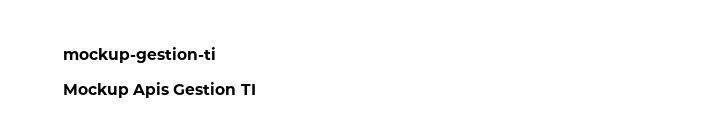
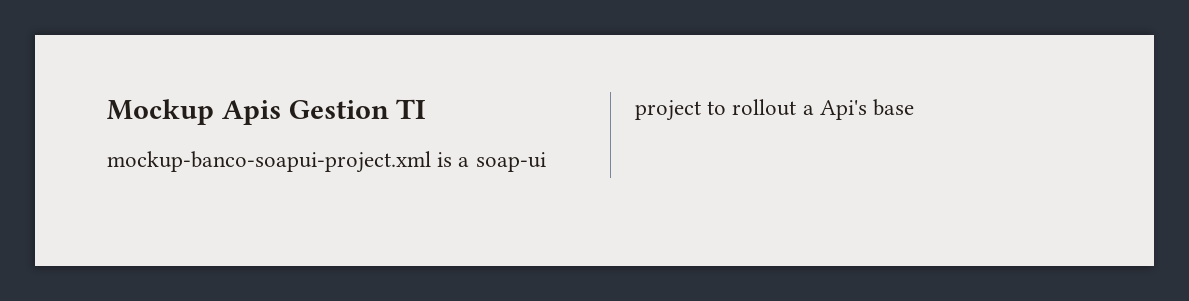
- mockup-gestion-ti
+ mockup-banco-soapui-project.xml is a soap-ui project to rollout a Api's base

